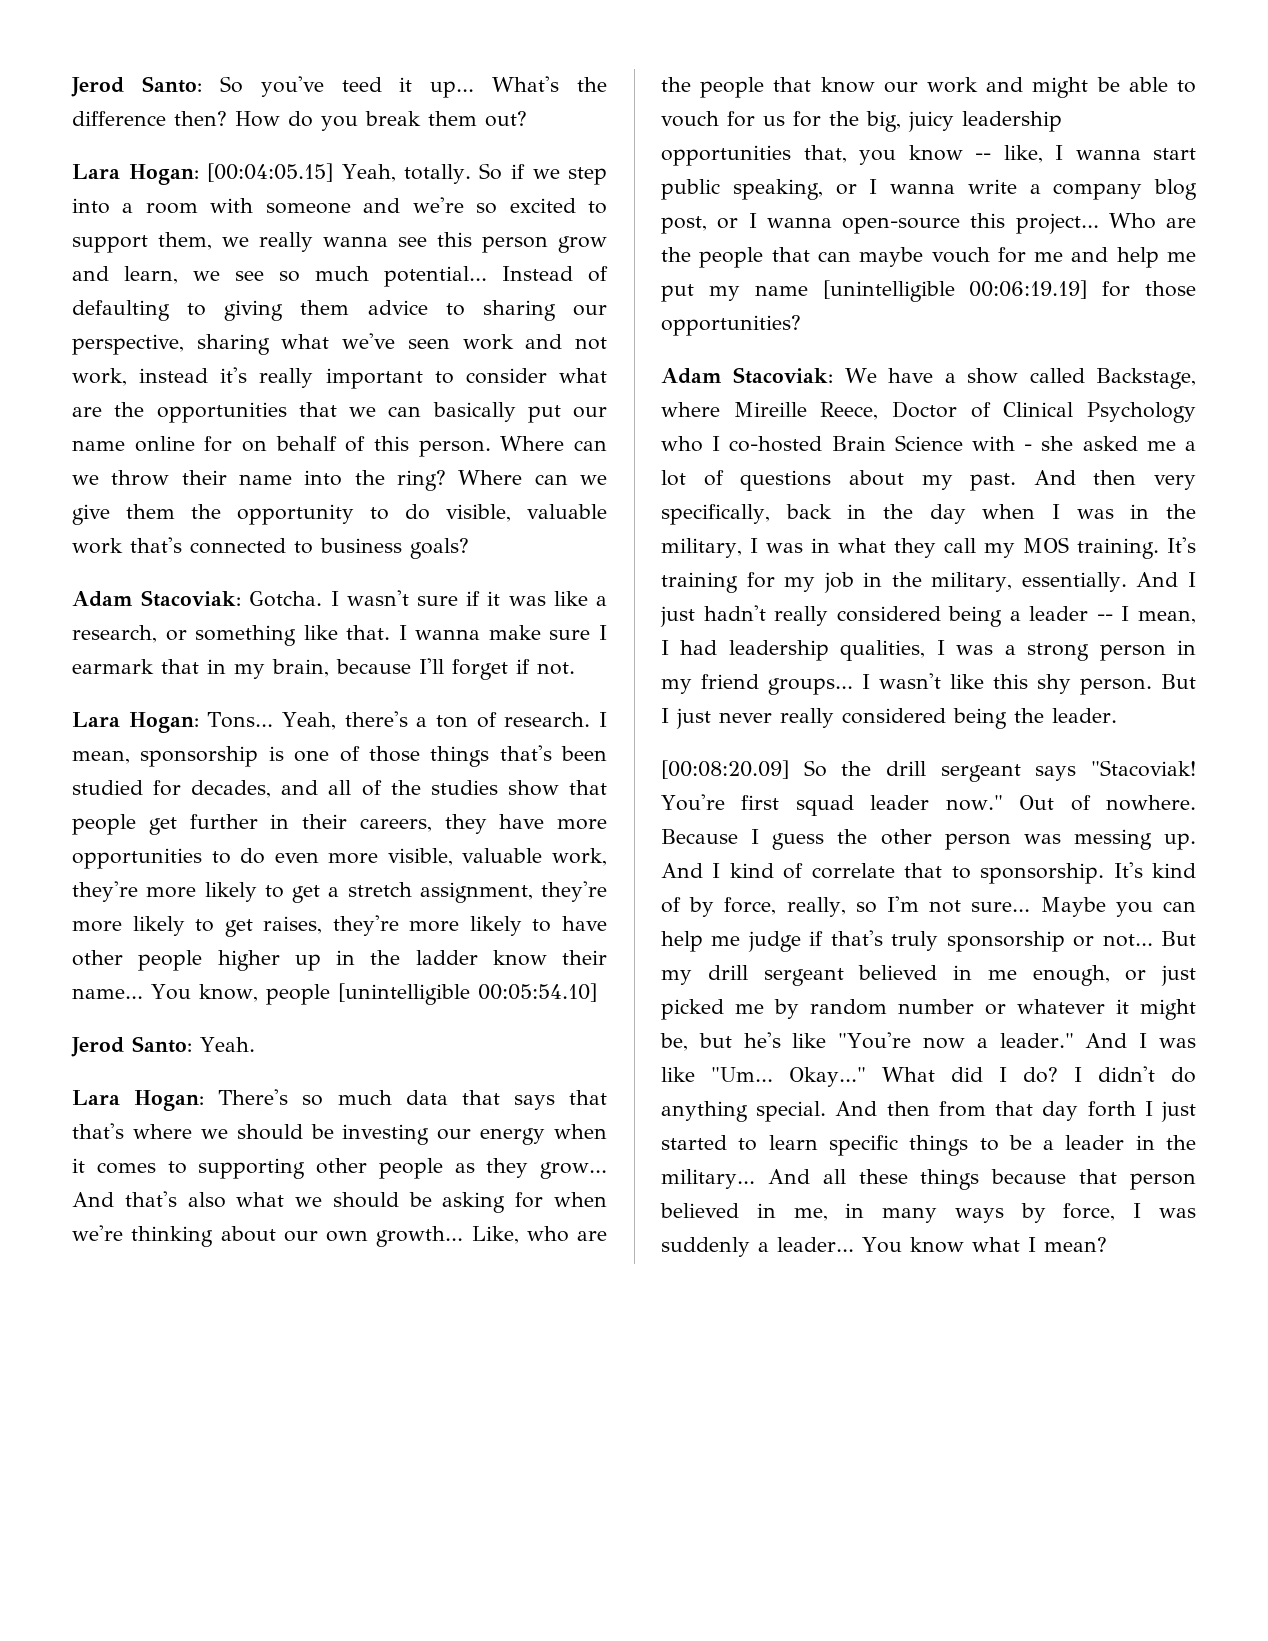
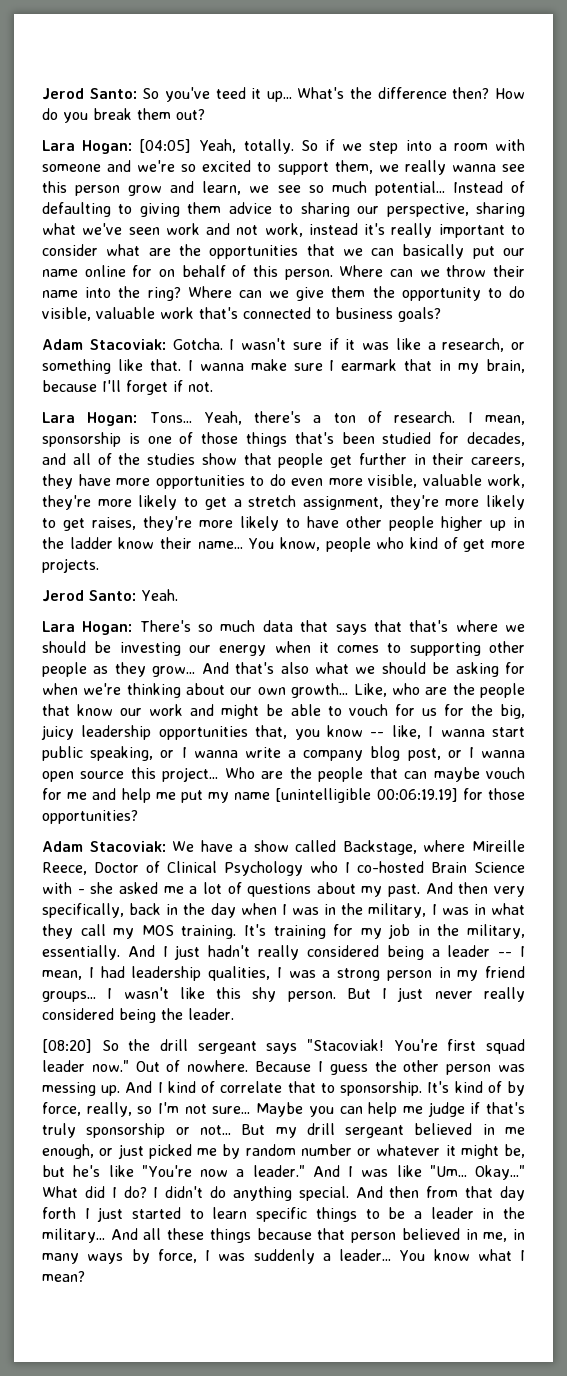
- Lara Hogan: [00:04:05.15] Yeah, totally.
+ Lara Hogan: [04:05] Yeah, totally.
- You know, people [unintelligible 00:05:54.10]
+ You know, people who kind of get more projects.
- Like, who are the people that know our work and might be able to vouch for us for the big, juicy leadership opportunities that, you know -- like, I wanna start public speaking, or I wanna write a company blog post, or I wanna open-source this project...
+ Like, who are the people that know our work and might be able to vouch for us for the big, juicy leadership opportunities that, you know -- like, I wanna start public speaking, or I wanna write a company blog post, or I wanna open source this project...
- [00:08:20.09] So the drill sergeant says "Stacoviak!
+ [08:20] So the drill sergeant says "Stacoviak!

